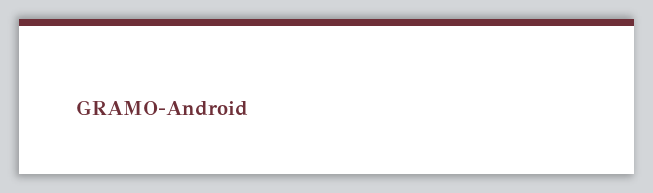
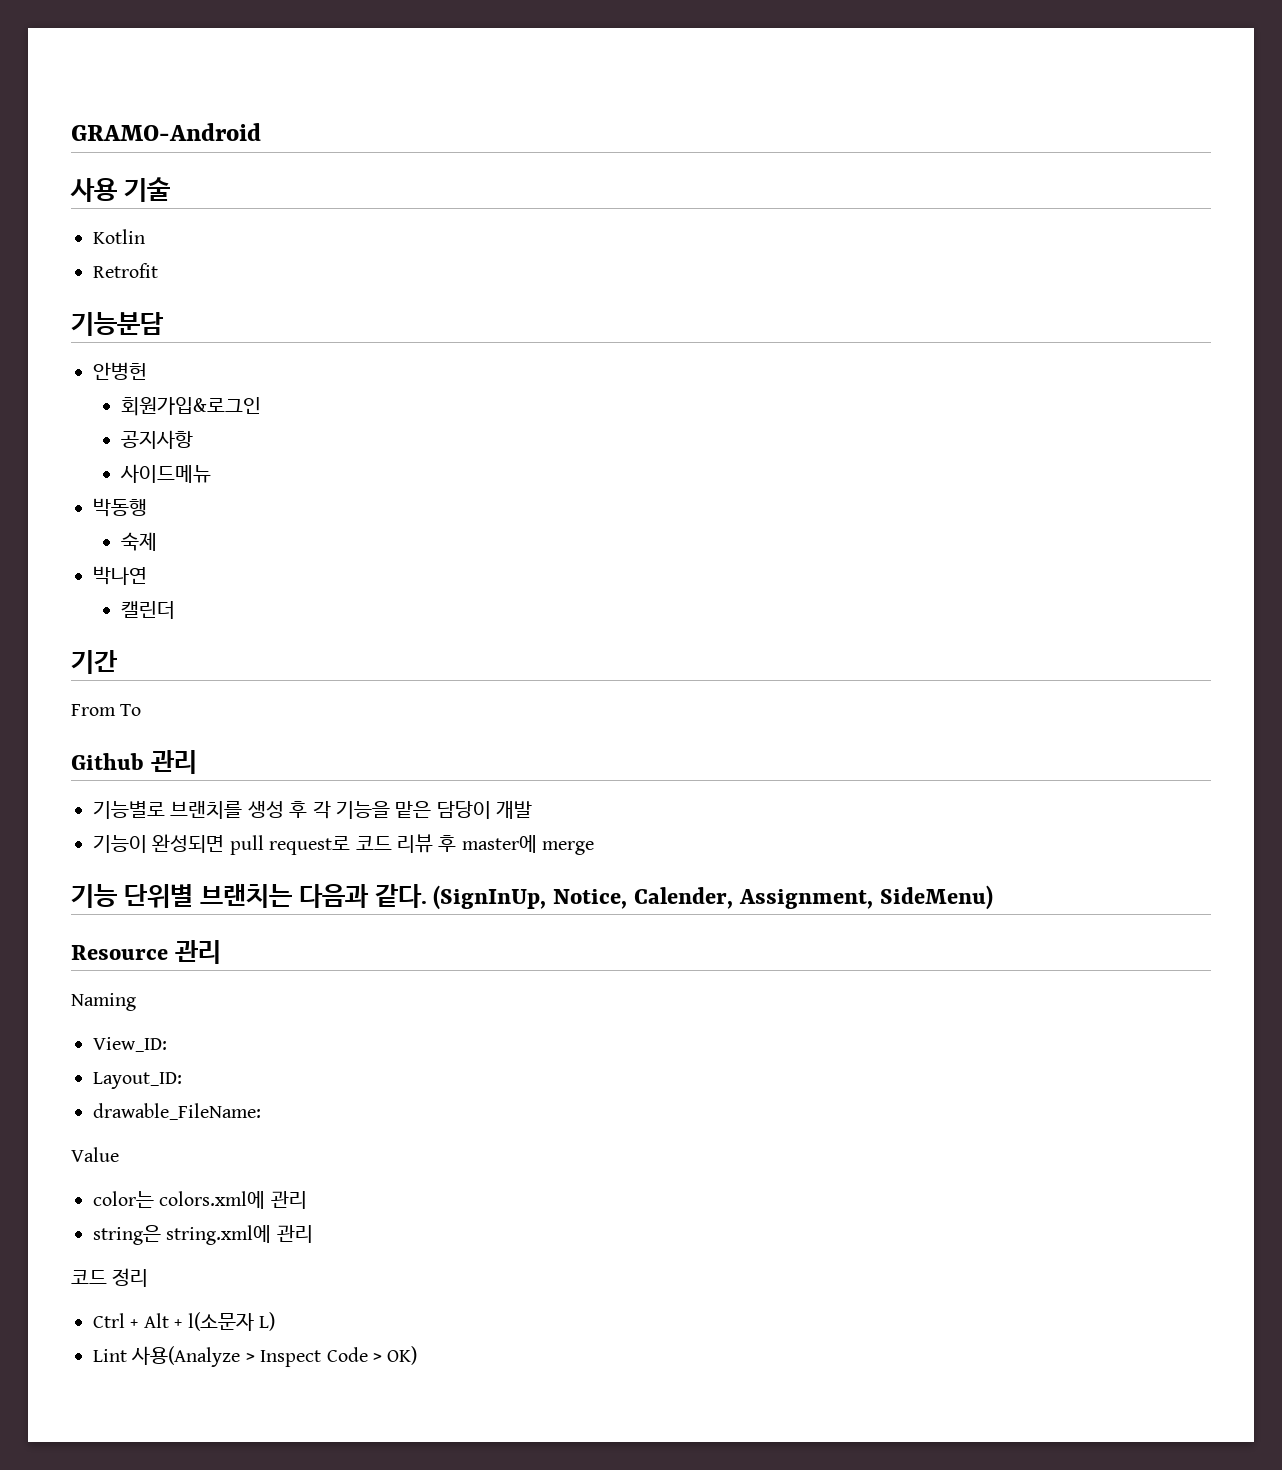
+ 사용 기술
+ Kotlin
+ Retrofit
+ 기능분담
+ 안병헌
+ 회원가입&로그인
+ 공지사항
+ 사이드메뉴
+ 박동행
+ 숙제
+ 박나연
+ 캘린더
+ 기간
+ From To
+ Github 관리
+ 기능별로 브랜치를 생성 후 각 기능을 맡은 담당이 개발
+ 기능이 완성되면 pull request로 코드 리뷰 후 master에 merge
+ 기능 단위별 브랜치는 다음과 같다. (SignInUp, Notice, Calender, Assignment, SideMenu)
+ Resource 관리
+ Naming
+ View_ID:
+ Layout_ID:
+ drawable_FileName:
+ Value
+ color는 colors.xml에 관리
+ string은 string.xml에 관리
+ 코드 정리
+ Ctrl + Alt + l(소문자 L)
+ Lint 사용(Analyze > Inspect Code > OK)

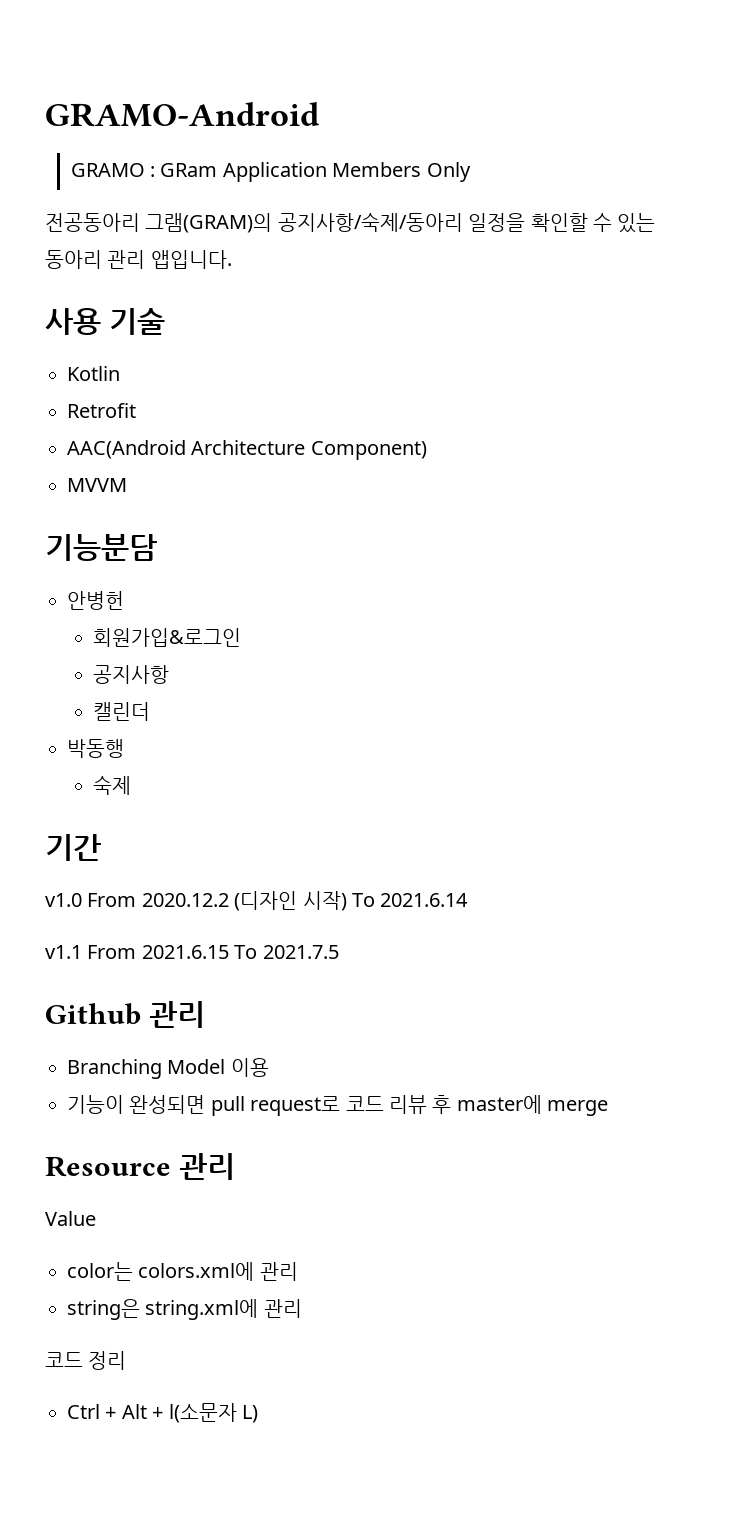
+ GRAMO : GRam Application Members Only
+ 전공동아리 그램(GRAM)의 공지사항/숙제/동아리 일정을 확인할 수 있는 동아리 관리 앱입니다.
+ AAC(Android Architecture Component)
+ MVVM
- 사이드메뉴
+ 캘린더
- 박나연
- 캘린더
- From To
+ v1.0 From 2020.12.2 (디자인 시작) To 2021.6.14
+ v1.1 From 2021.6.15 To 2021.7.5
  Github 관리
- 기능별로 브랜치를 생성 후 각 기능을 맡은 담당이 개발
+ Branching Model 이용
- 기능 단위별 브랜치는 다음과 같다. (SignInUp, Notice, Calender, Assignment, SideMenu)
  Resource 관리
- Naming
- View_ID:
- Layout_ID:
- drawable_FileName:
- Lint 사용(Analyze > Inspect Code > OK)

